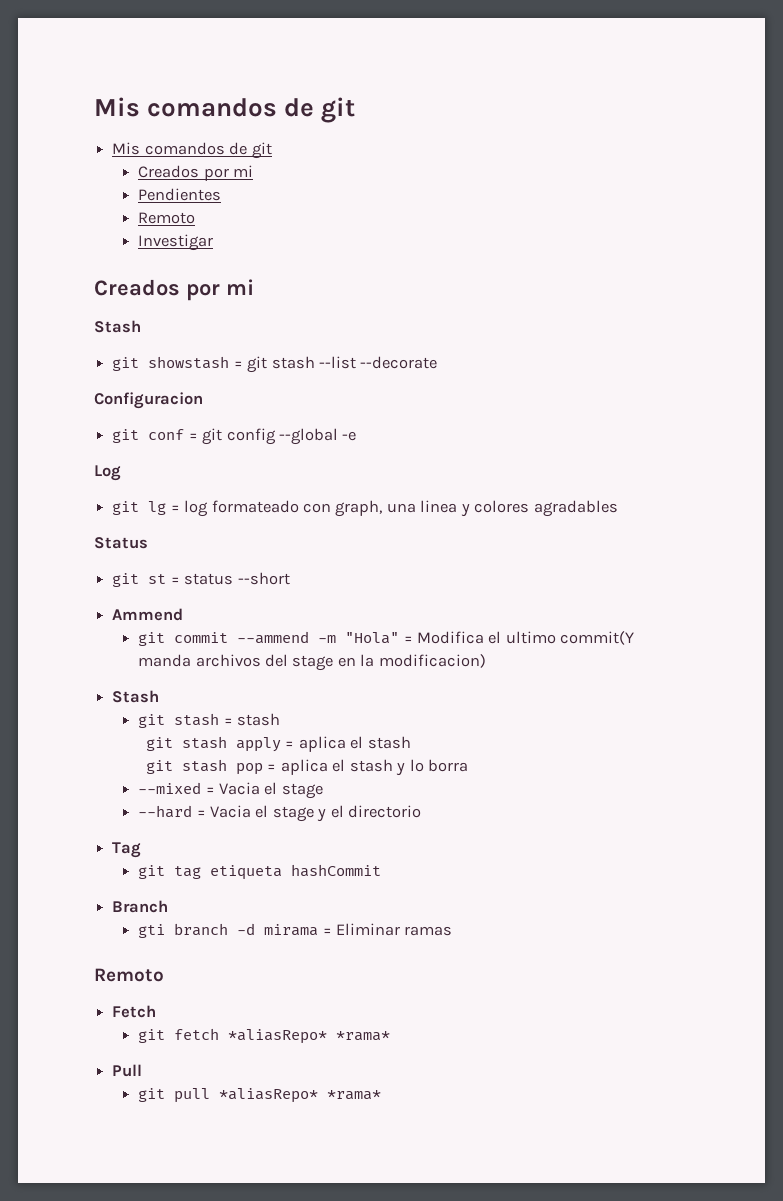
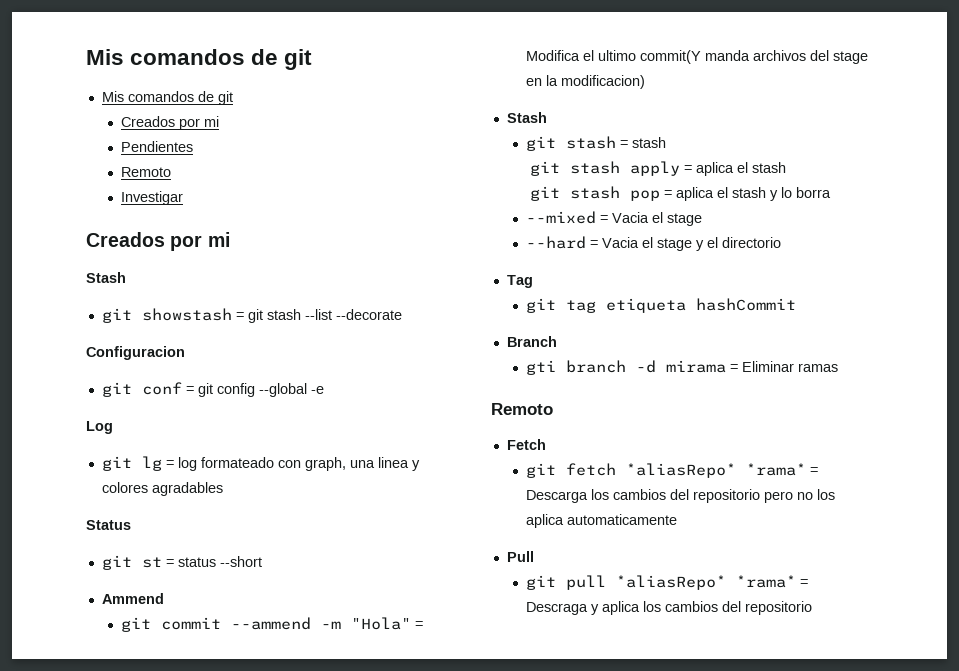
- git fetch *aliasRepo* *rama*
+ git fetch *aliasRepo* *rama* = Descarga los cambios del repositorio pero no los aplica automaticamente
- git pull *aliasRepo* *rama*
+ git pull *aliasRepo* *rama* = Descraga y aplica los cambios del repositorio

